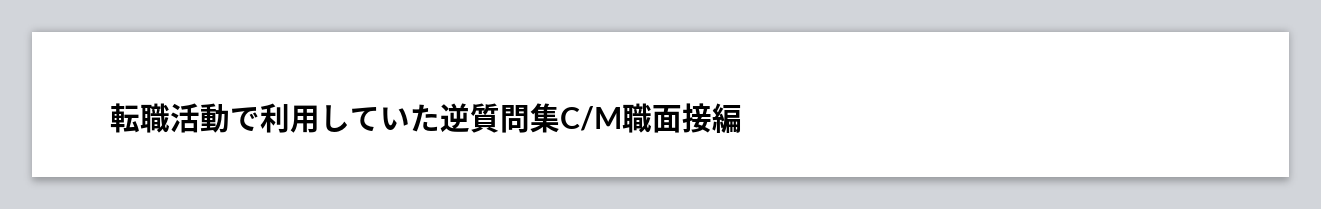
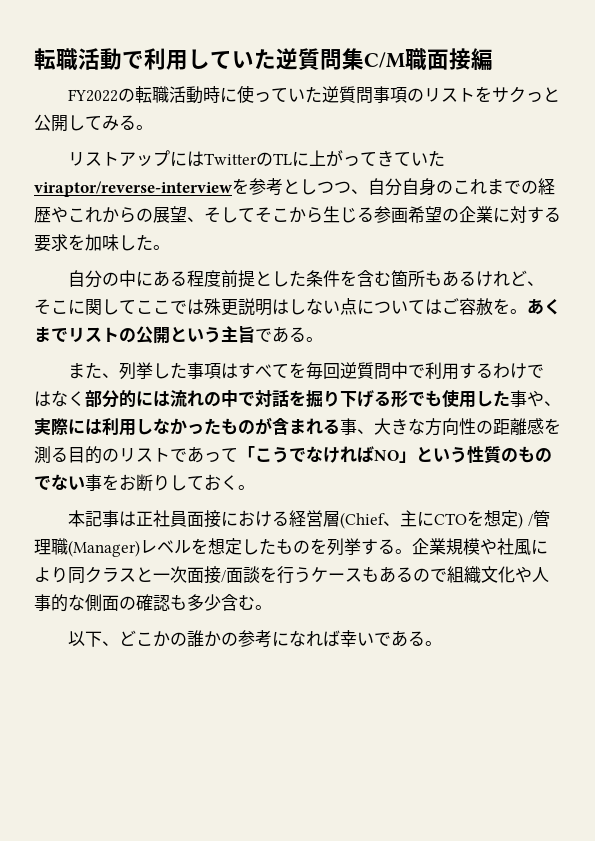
+ FY2022の転職活動時に使っていた逆質問事項のリストをサクっと公開してみる。
+ リストアップにはTwitterのTLに上がってきていたviraptor/reverse-interviewを参考としつつ、自分自身のこれまでの経歴やこれからの展望、そしてそこから生じる参画希望の企業に対する要求を加味した。
+ 自分の中にある程度前提とした条件を含む箇所もあるけれど、そこに関してここでは殊更説明はしない点についてはご容赦を。あくまでリストの公開という主旨である。
+ また、列挙した事項はすべてを毎回逆質問中で利用するわけではなく部分的には流れの中で対話を掘り下げる形でも使用した事や、実際には利用しなかったものが含まれる事、大きな方向性の距離感を測る目的のリストであって「こうでなければNO」という性質のものでない事をお断りしておく。
+ 本記事は正社員面接における経営層(Chief、主にCTOを想定) /管理職(Manager)レベルを想定したものを列挙する。企業規模や社風により同クラスと一次面接/面談を行うケースもあるので組織文化や人事的な側面の確認も多少含む。
+ 以下、どこかの誰かの参考になれば幸いである。

